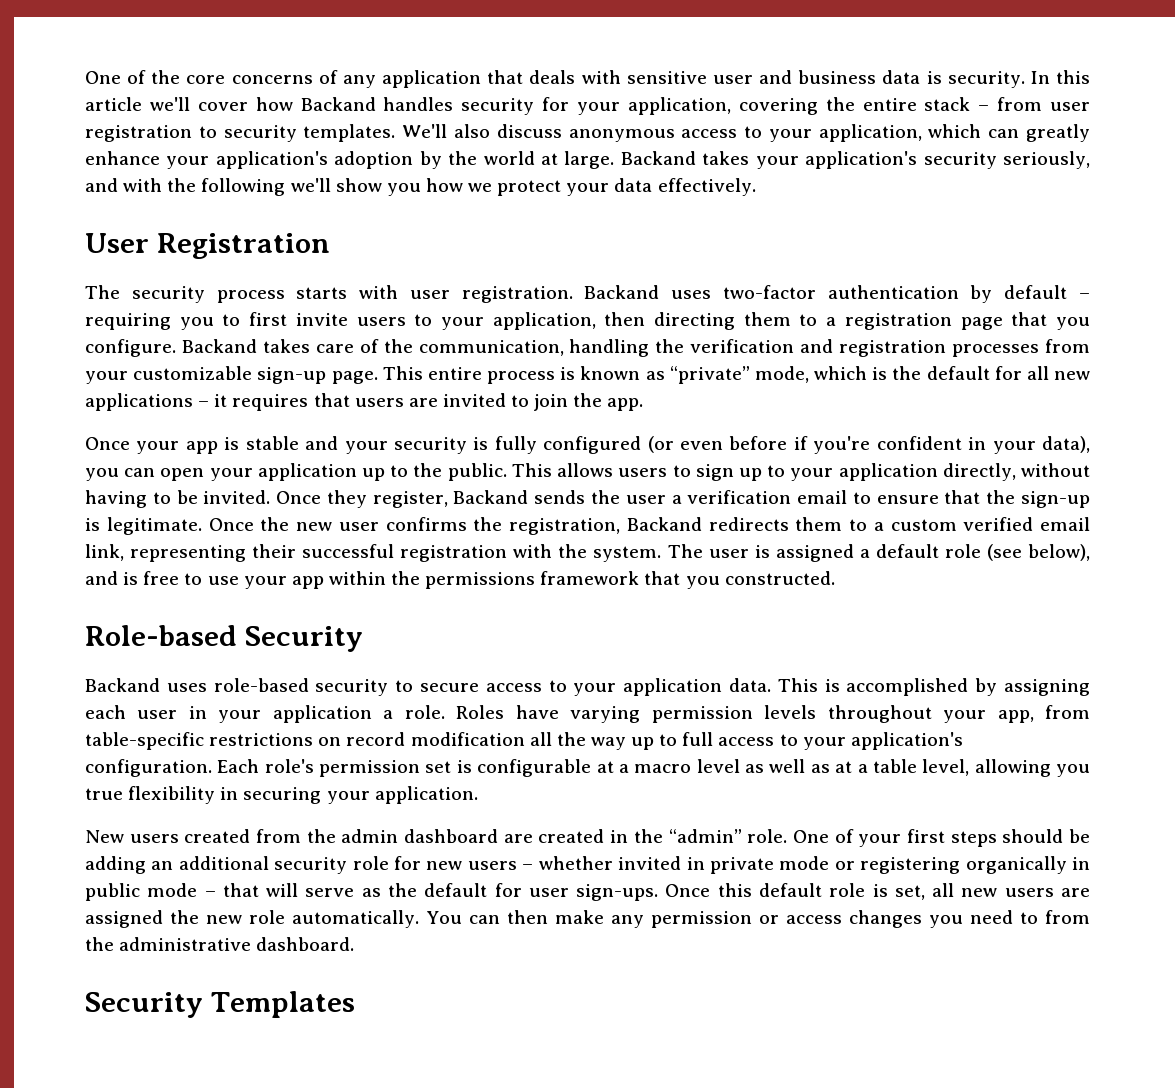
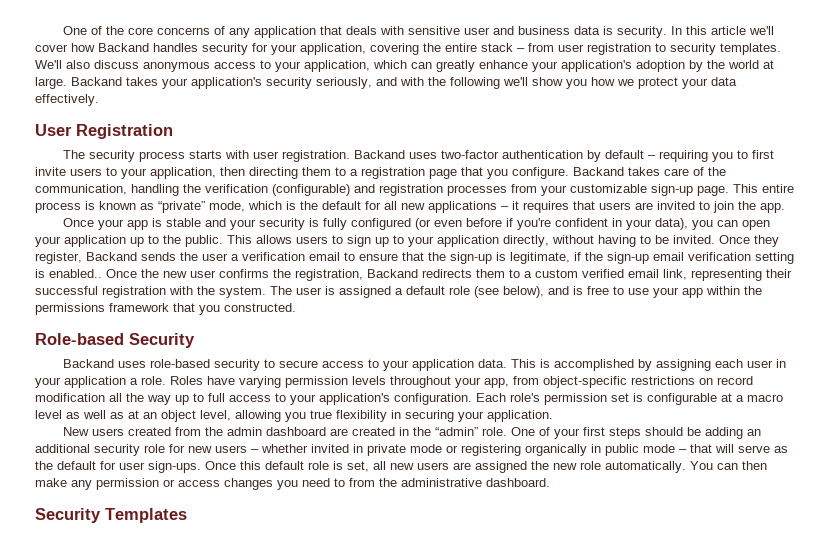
- Backand takes care of the communication, handling the verification and registration processes from your customizable sign-up page.
+ Backand takes care of the communication, handling the verification (configurable) and registration processes from your customizable sign-up page.
- Once they register, Backand sends the user a verification email to ensure that the sign-up is legitimate.
+ Once they register, Backand sends the user a verification email to ensure that the sign-up is legitimate, if the sign-up email verification setting is enabled..
- Roles have varying permission levels throughout your app, from table-specific restrictions on record modification all the way up to full access to your application's configuration.
+ Roles have varying permission levels throughout your app, from object-specific restrictions on record modification all the way up to full access to your application's configuration.
- Each role's permission set is configurable at a macro level as well as at a table level, allowing you true flexibility in securing your application.
+ Each role's permission set is configurable at a macro level as well as at an object level, allowing you true flexibility in securing your application.

